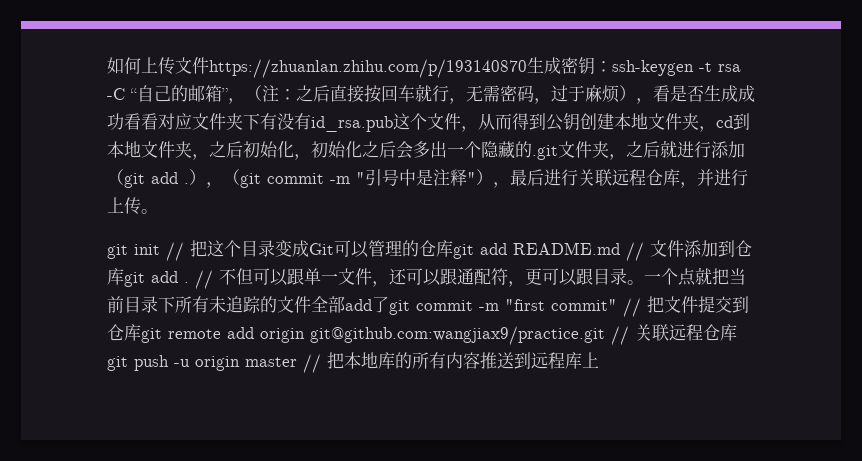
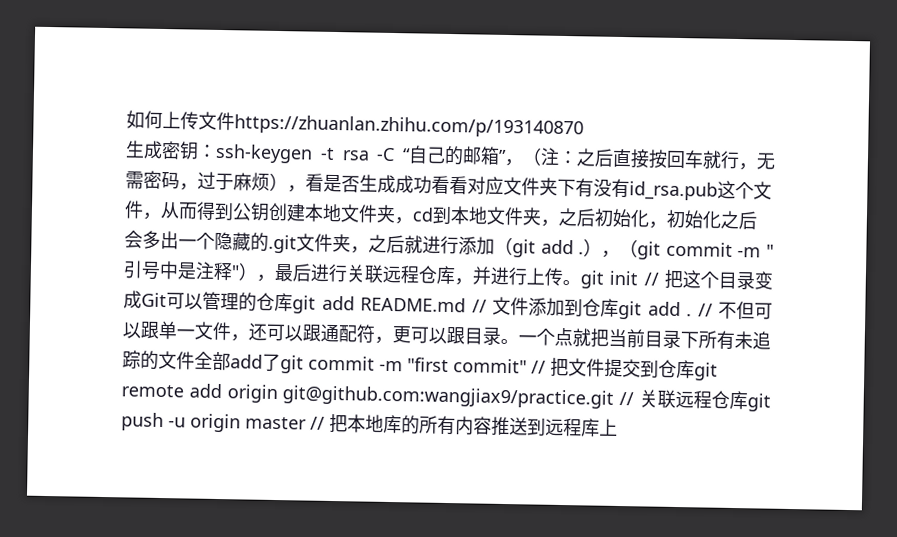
- 如何上传文件https://zhuanlan.zhihu.com/p/193140870生成密钥：
+ 如何上传文件https://zhuanlan.zhihu.com/p/193140870
+ 生成密钥：
- 之后直接按回车就行，无需密码，过于麻烦），看是否生成成功看看对应文件夹下有没有id_rsa.pub这个文件，从而得到公钥创建本地文件夹，cd到本地文件夹，之后初始化，初始化之后会多出一个隐藏的.git文件夹，之后就进行添加（git add .），（git commit -m "引号中是注释"），最后进行关联远程仓库，并进行上传。
- git init // 把这个目录变成Git可以管理的仓库git add README.md // 文件添加到仓库git add .
+ 之后直接按回车就行，无需密码，过于麻烦），看是否生成成功看看对应文件夹下有没有id_rsa.pub这个文件，从而得到公钥创建本地文件夹，cd到本地文件夹，之后初始化，初始化之后会多出一个隐藏的.git文件夹，之后就进行添加（git add .），（git commit -m "引号中是注释"），最后进行关联远程仓库，并进行上传。git init // 把这个目录变成Git可以管理的仓库git add README.md // 文件添加到仓库git add .

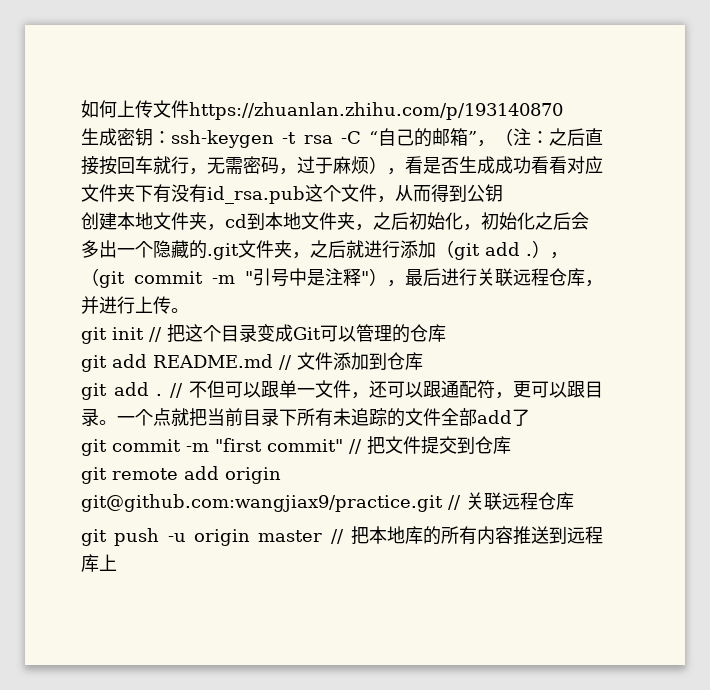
- 之后直接按回车就行，无需密码，过于麻烦），看是否生成成功看看对应文件夹下有没有id_rsa.pub这个文件，从而得到公钥创建本地文件夹，cd到本地文件夹，之后初始化，初始化之后会多出一个隐藏的.git文件夹，之后就进行添加（git add .），（git commit -m "引号中是注释"），最后进行关联远程仓库，并进行上传。git init // 把这个目录变成Git可以管理的仓库git add README.md // 文件添加到仓库git add .
+ 之后直接按回车就行，无需密码，过于麻烦），看是否生成成功看看对应文件夹下有没有id_rsa.pub这个文件，从而得到公钥
+ 创建本地文件夹，cd到本地文件夹，之后初始化，初始化之后会多出一个隐藏的.git文件夹，之后就进行添加（git add .），（git commit -m "引号中是注释"），最后进行关联远程仓库，并进行上传。
+ git init // 把这个目录变成Git可以管理的仓库
+ git add README.md // 文件添加到仓库
+ git add .
- 一个点就把当前目录下所有未追踪的文件全部add了git commit -m "first commit" // 把文件提交到仓库git remote add origin git@github.com:wangjiax9/practice.git // 关联远程仓库git push -u origin master // 把本地库的所有内容推送到远程库上
+ 一个点就把当前目录下所有未追踪的文件全部add了
+ git commit -m "first commit" // 把文件提交到仓库
+ git remote add origin git@github.com:wangjiax9/practice.git // 关联远程仓库
+ git push -u origin master // 把本地库的所有内容推送到远程库上

